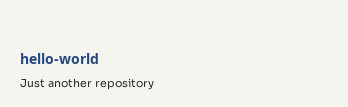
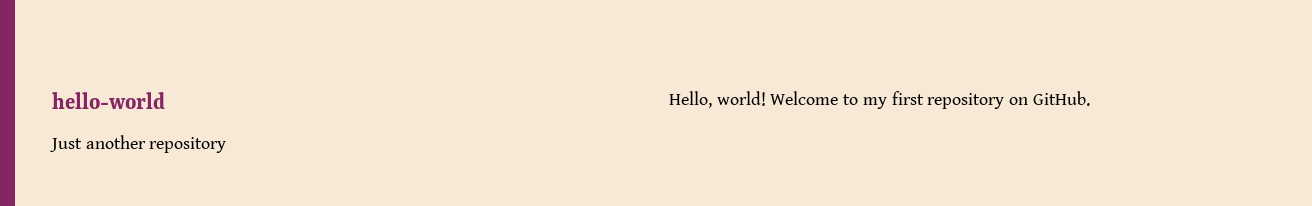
+ Hello, world! Welcome to my first repository on GitHub.

